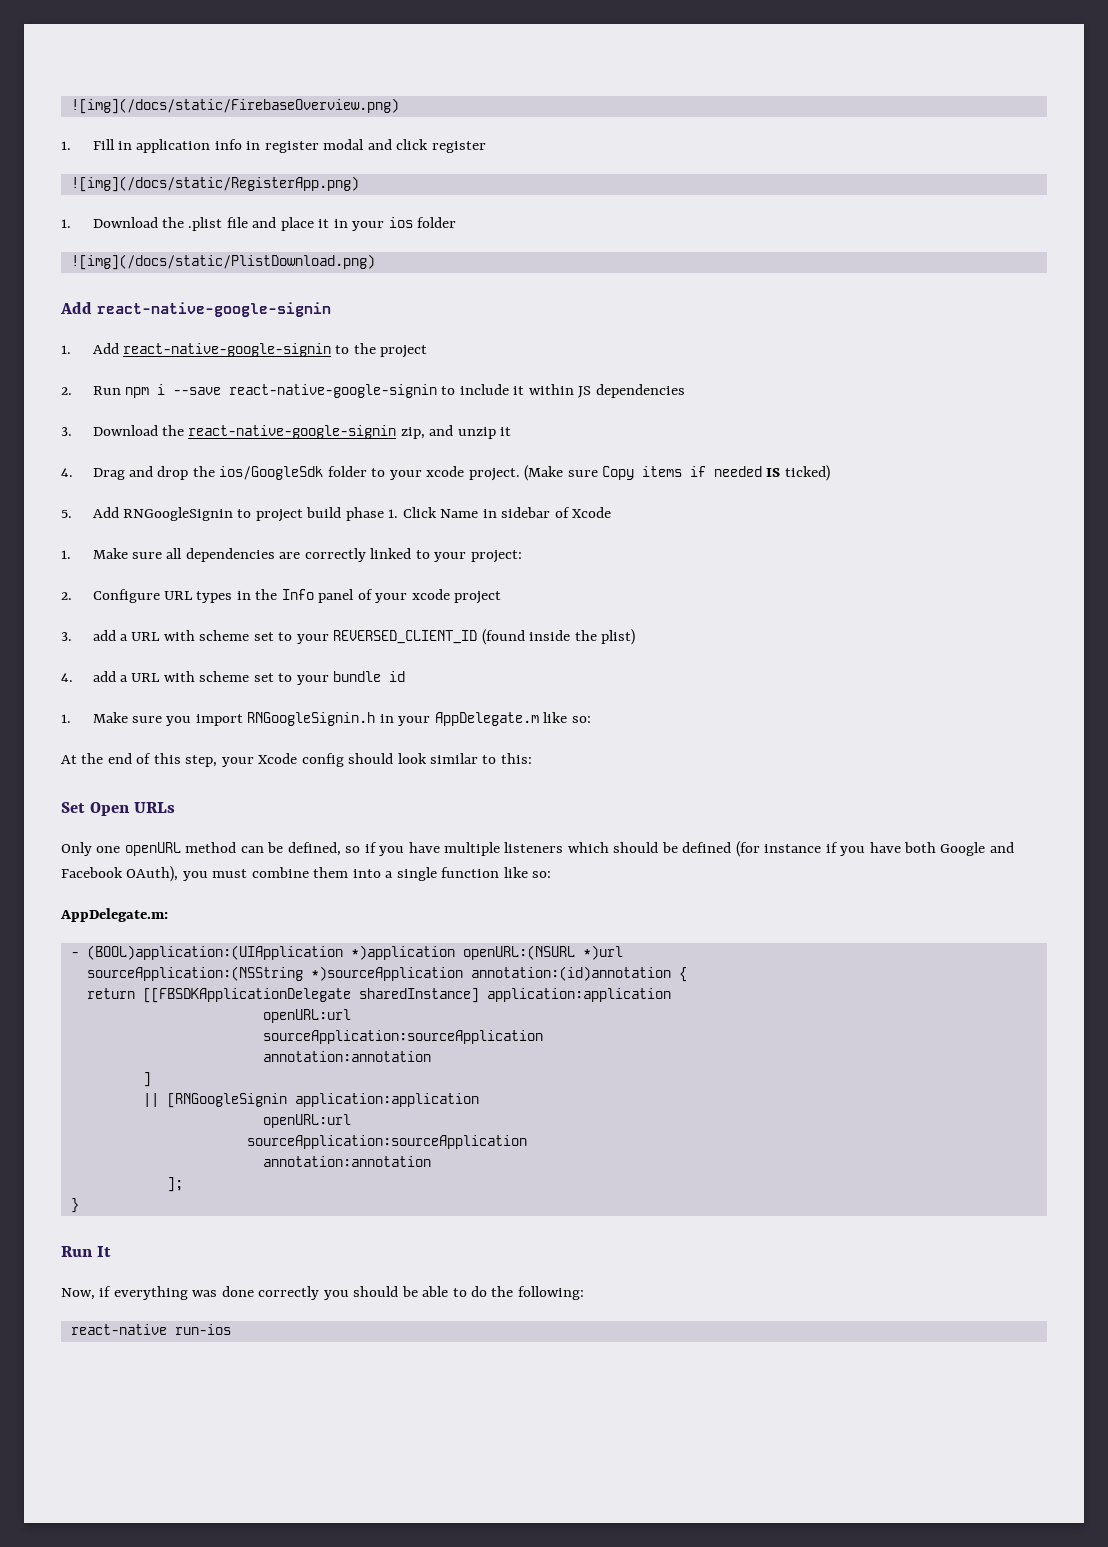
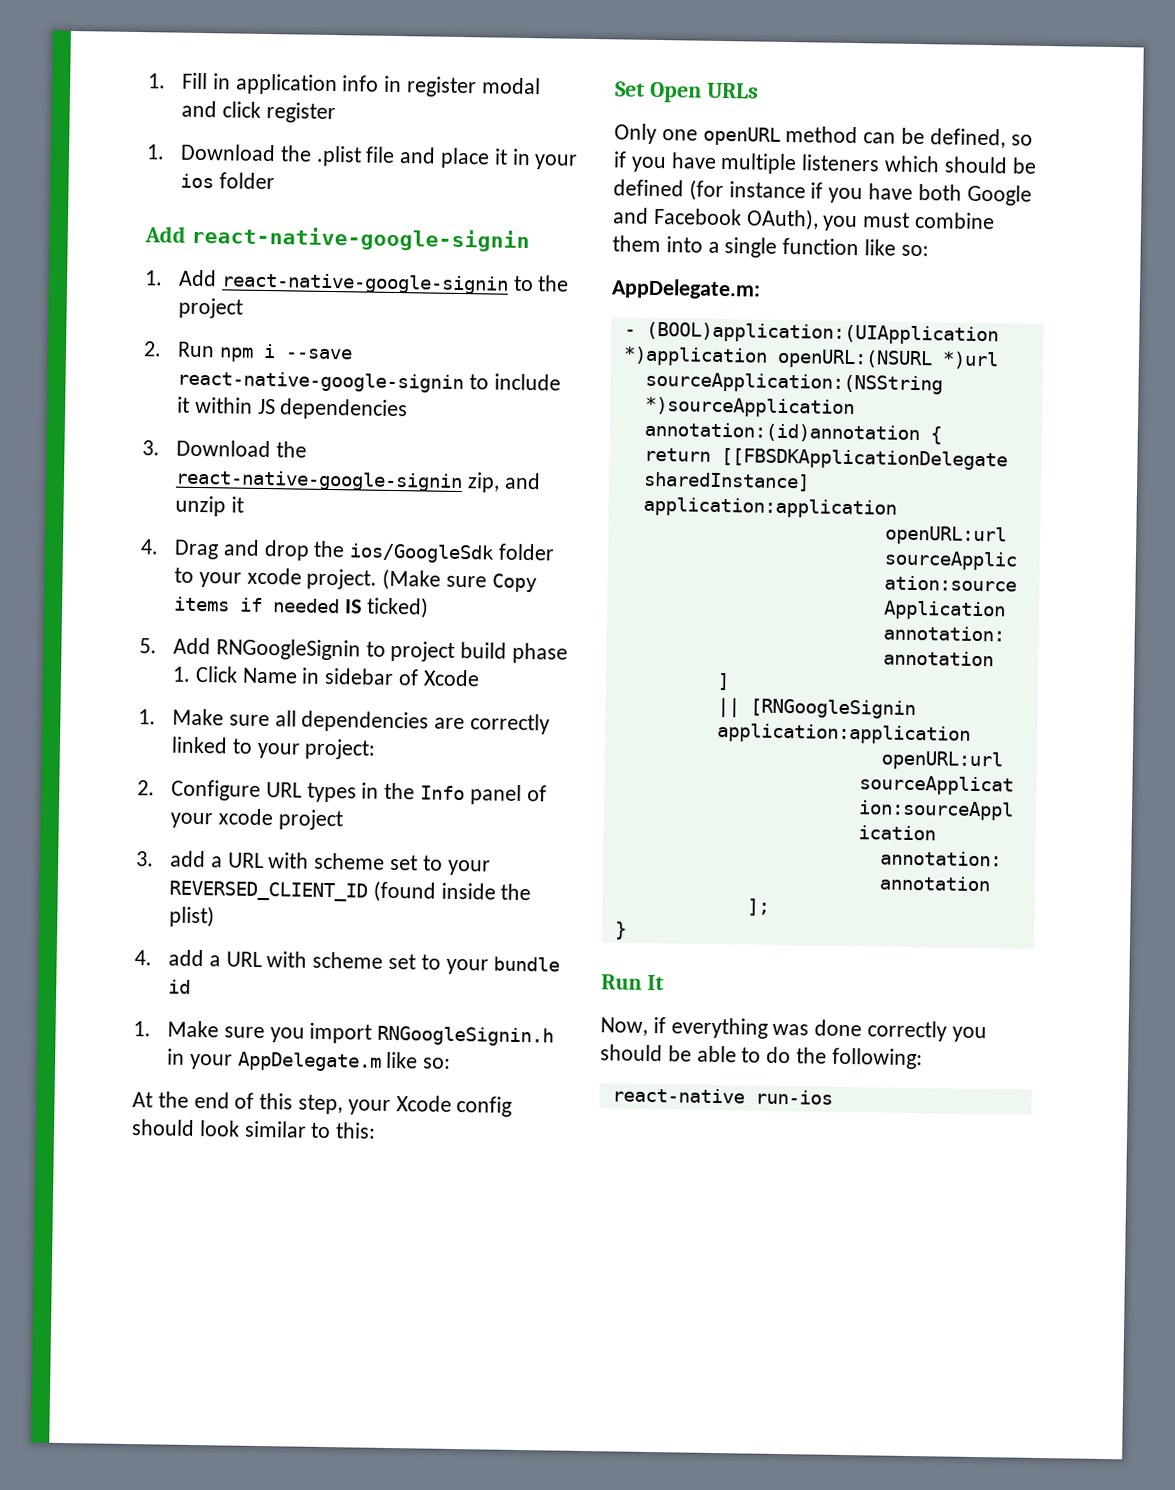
- ![img](/docs/static/FirebaseOverview.png)
- ![img](/docs/static/RegisterApp.png)
- ![img](/docs/static/PlistDownload.png)

